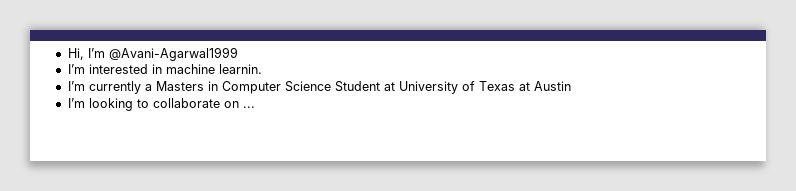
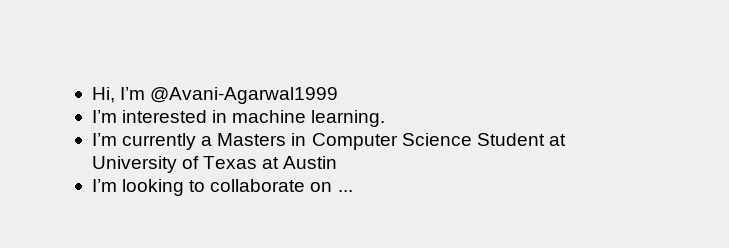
- I’m interested in machine learnin.
+ I’m interested in machine learning.

